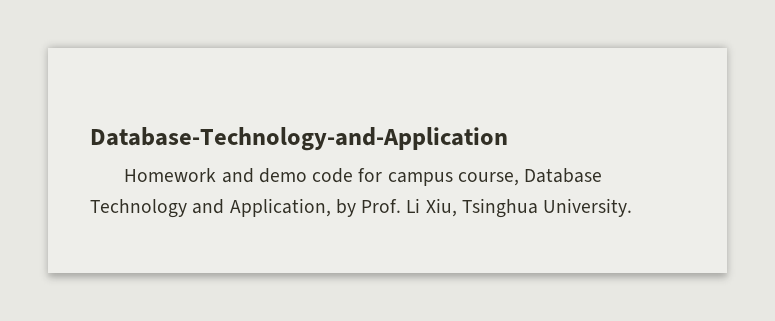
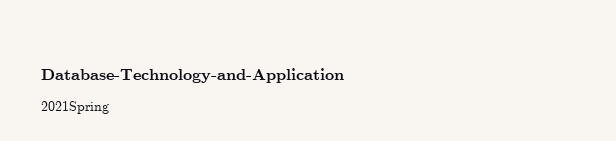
- Homework and demo code for campus course, Database Technology and Application, by Prof. Li Xiu, Tsinghua University.
+ 2021Spring

